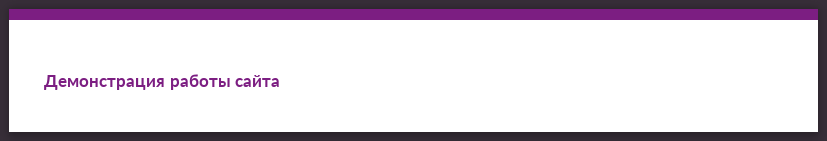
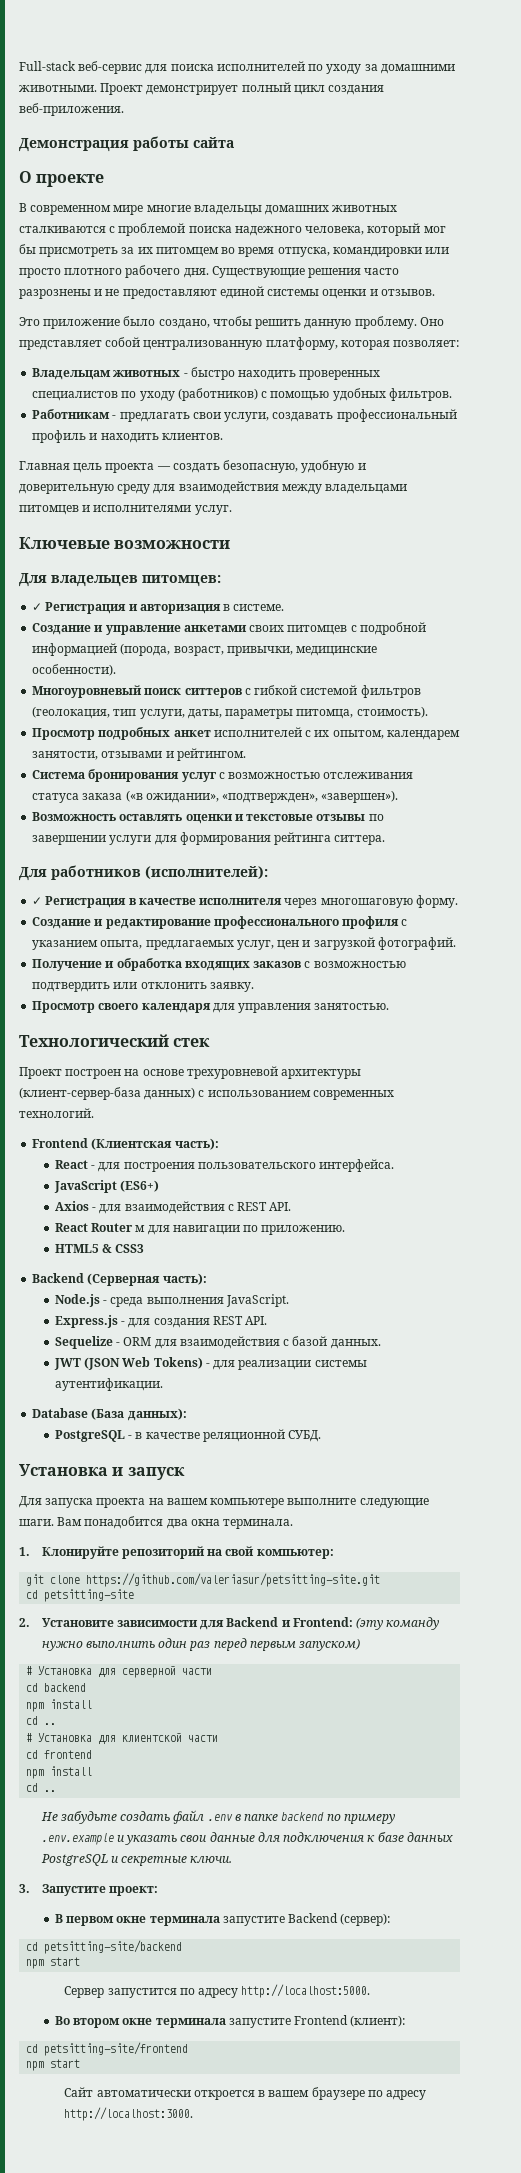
+ Full-stack веб-сервис для поиска исполнителей по уходу за домашними животными. Проект демонстрирует полный цикл создания веб-приложения.
  Демонстрация работы сайта
+ О проекте
+ В современном мире многие владельцы домашних животных сталкиваются с проблемой поиска надежного человека, который мог бы присмотреть за их питомцем во время отпуска, командировки или просто плотного рабочего дня. Существующие решения часто разрознены и не предоставляют единой системы оценки и отзывов.
+ Это приложение было создано, чтобы решить данную проблему. Оно представляет собой централизованную платформу, которая позволяет:
+ Владельцам животных - быстро находить проверенных специалистов по уходу (работников) с помощью удобных фильтров.
+ Работникам - предлагать свои услуги, создавать профессиональный профиль и находить клиентов.
+ Главная цель проекта — создать безопасную, удобную и доверительную среду для взаимодействия между владельцами питомцев и исполнителями услуг.
+ Ключевые возможности
+ Для владельцев питомцев:
+ ✓ Регистрация и авторизация в системе.
+ Создание и управление анкетами своих питомцев с подробной информацией (порода, возраст, привычки, медицинские особенности).
+ Многоуровневый поиск ситтеров с гибкой системой фильтров (геолокация, тип услуги, даты, параметры питомца, стоимость).
+ Просмотр подробных анкет исполнителей с их опытом, календарем занятости, отзывами и рейтингом.
+ Система бронирования услуг с возможностью отслеживания статуса заказа («в ожидании», «подтвержден», «завершен»).
+ Возможность оставлять оценки и текстовые отзывы по завершении услуги для формирования рейтинга ситтера.
+ Для работников (исполнителей):
+ ✓ Регистрация в качестве исполнителя через многошаговую форму.
+ Создание и редактирование профессионального профиля с указанием опыта, предлагаемых услуг, цен и загрузкой фотографий.
+ Получение и обработка входящих заказов с возможностью подтвердить или отклонить заявку.
+ Просмотр своего календаря для управления занятостью.
+ Технологический стек
+ Проект построен на основе трехуровневой архитектуры (клиент-сервер-база данных) с использованием современных технологий.
+ Frontend (Клиентская часть):
+ React - для построения пользовательского интерфейса.
+ JavaScript (ES6+)
+ Axios - для взаимодействия с REST API.
+ React Router м для навигации по приложению.
+ HTML5 & CSS3
+ Backend (Серверная часть):
+ Node.js - среда выполнения JavaScript.
+ Express.js - для создания REST API.
+ Sequelize - ORM для взаимодействия с базой данных.
+ JWT (JSON Web Tokens) - для реализации системы аутентификации.
+ Database (База данных):
+ PostgreSQL - в качестве реляционной СУБД.
+ Установка и запуск
+ Для запуска проекта на вашем компьютере выполните следующие шаги. Вам понадобится два окна терминала.
+ 1. Клонируйте репозиторий на свой компьютер:
+ git clone https://github.com/valeriasur/petsitting-site.git
+ cd petsitting-site
+ 2. Установите зависимости для Backend и Frontend: (эту команду нужно выполнить один раз перед первым запуском)
+ # Установка для серверной части
+ cd backend
+ npm install
+ cd ..
+ # Установка для клиентской части
+ cd frontend
+ npm install
+ cd ..
+ Не забудьте создать файл .env в папке backend по примеру .env.example и указать свои данные для подключения к базе данных PostgreSQL и секретные ключи.
+ 3. Запустите проект:
+ В первом окне терминала запустите Backend (сервер):
+ cd petsitting-site/backend
+ npm start
+ Сервер запустится по адресу http://localhost:5000.
+ Во втором окне терминала запустите Frontend (клиент):
+ cd petsitting-site/frontend
+ npm start
+ Сайт автоматически откроется в вашем браузере по адресу http://localhost:3000.

